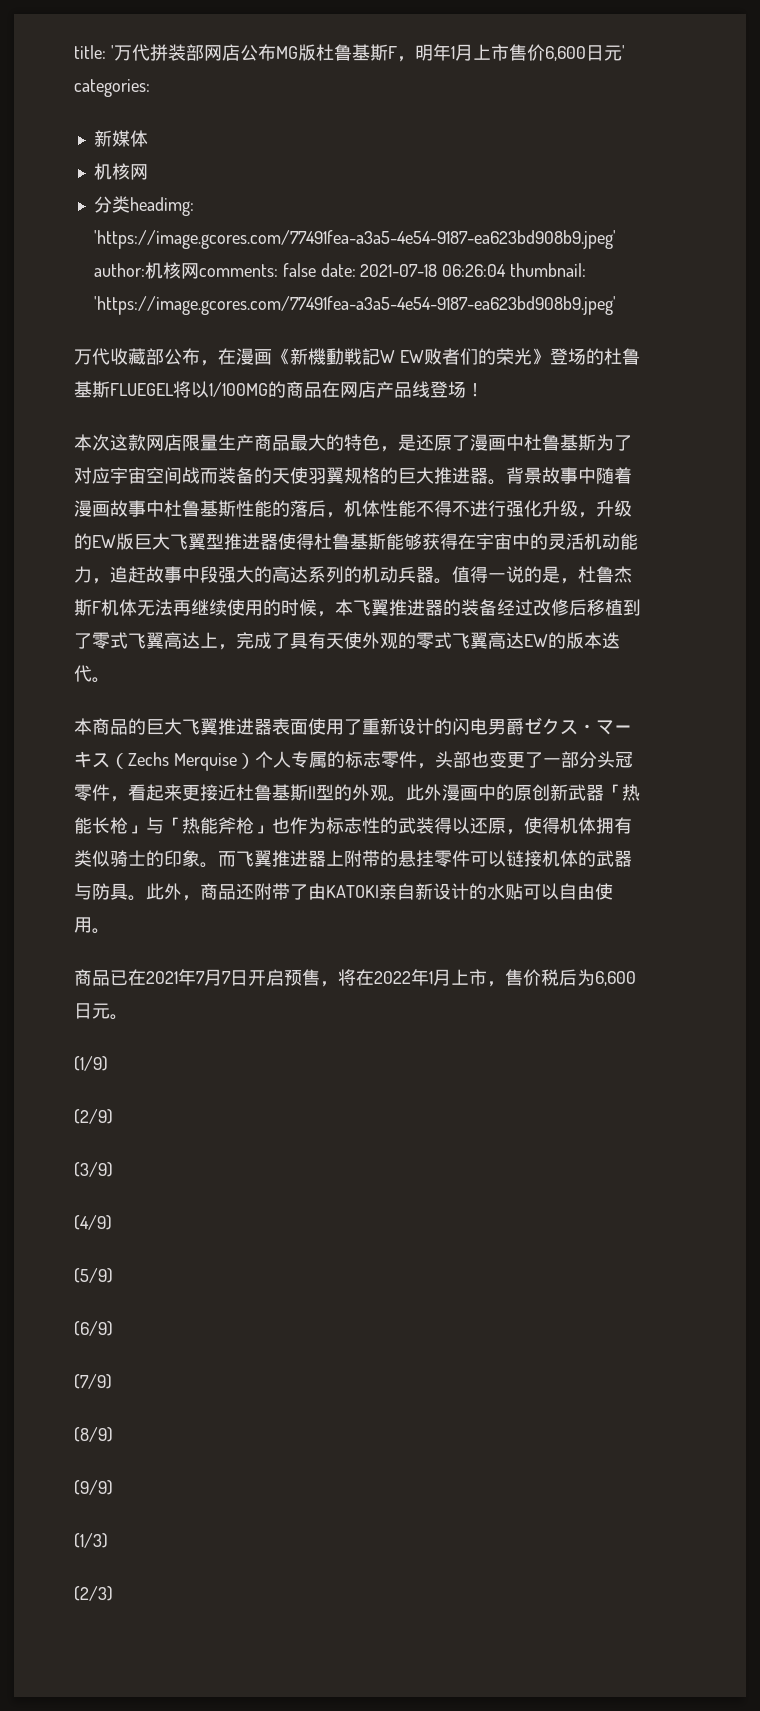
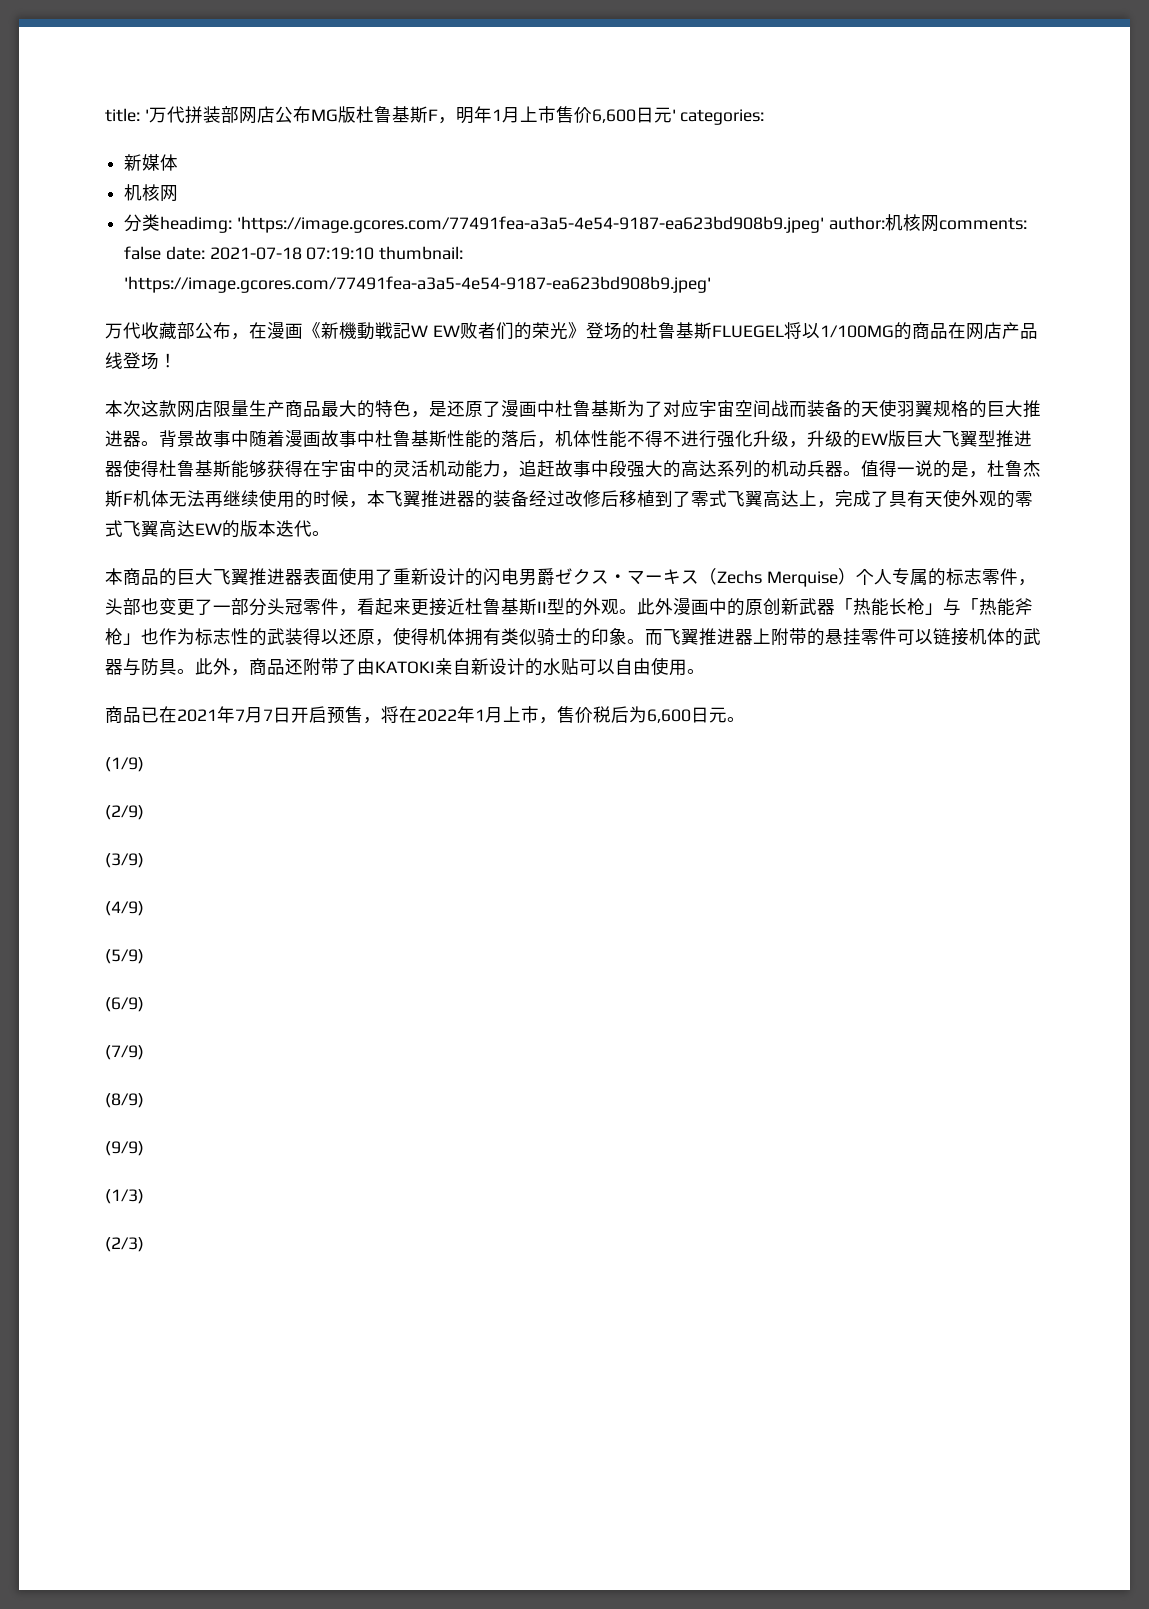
- 分类headimg: 'https://image.gcores.com/77491fea-a3a5-4e54-9187-ea623bd908b9.jpeg' author:机核网comments: false date: 2021-07-18 06:26:04 thumbnail: 'https://image.gcores.com/77491fea-a3a5-4e54-9187-ea623bd908b9.jpeg'
+ 分类headimg: 'https://image.gcores.com/77491fea-a3a5-4e54-9187-ea623bd908b9.jpeg' author:机核网comments: false date: 2021-07-18 07:19:10 thumbnail: 'https://image.gcores.com/77491fea-a3a5-4e54-9187-ea623bd908b9.jpeg'

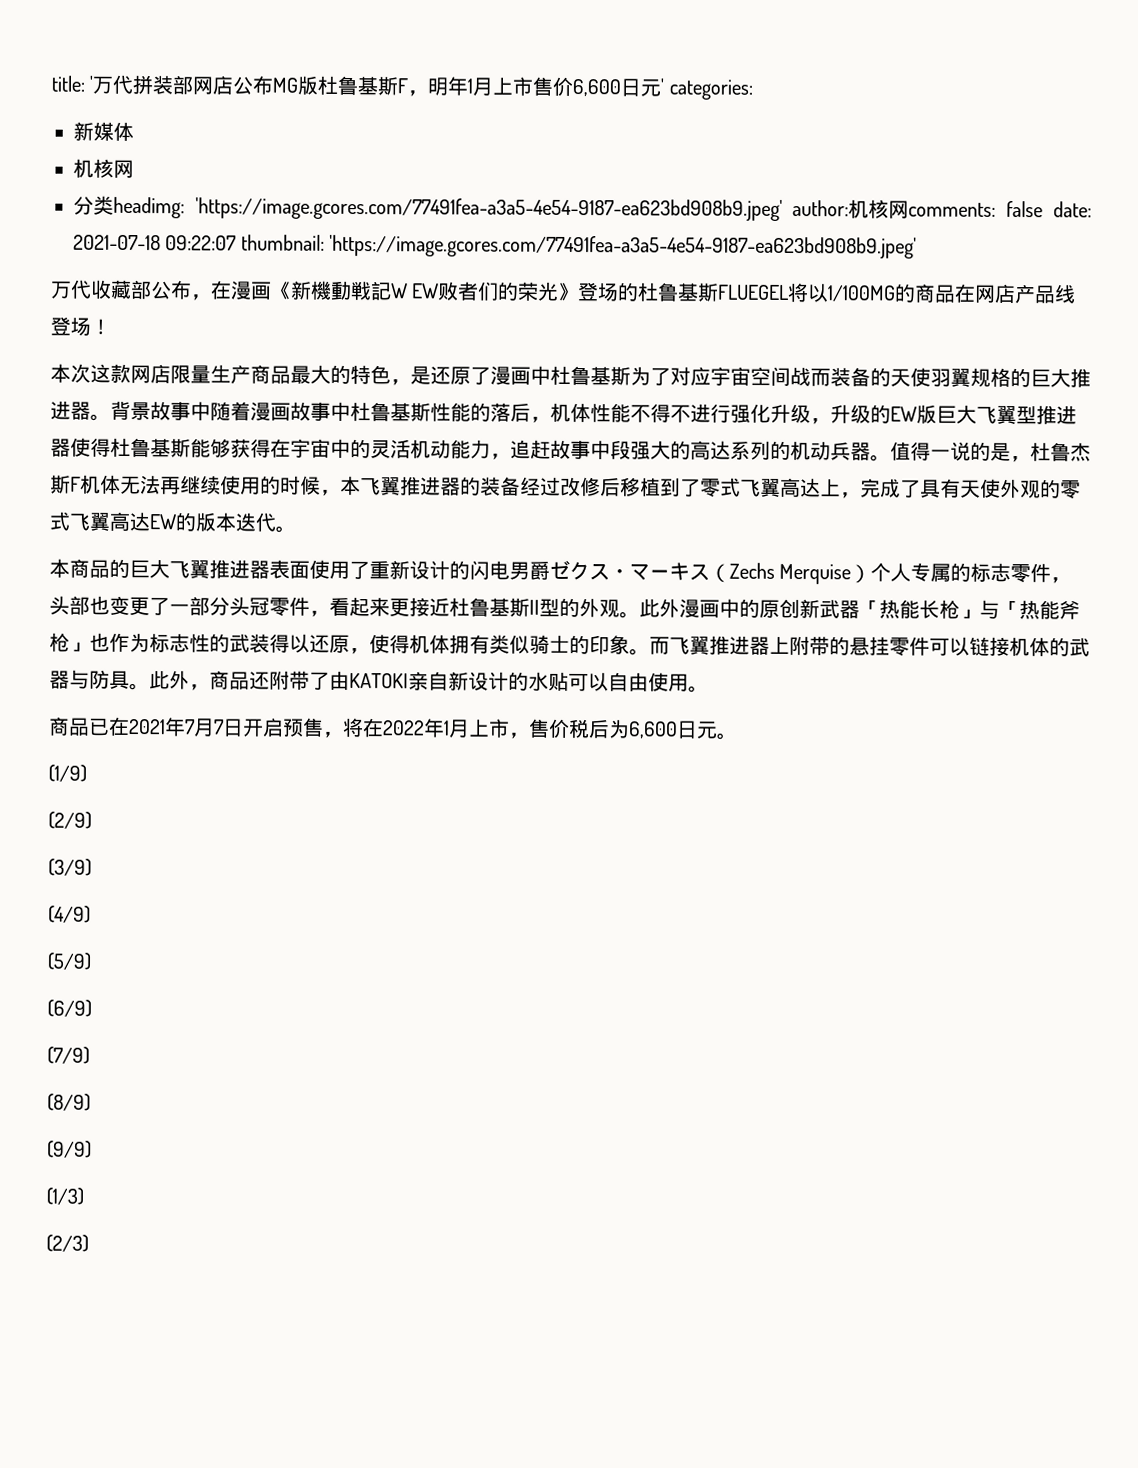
- 分类headimg: 'https://image.gcores.com/77491fea-a3a5-4e54-9187-ea623bd908b9.jpeg' author:机核网comments: false date: 2021-07-18 07:19:10 thumbnail: 'https://image.gcores.com/77491fea-a3a5-4e54-9187-ea623bd908b9.jpeg'
+ 分类headimg: 'https://image.gcores.com/77491fea-a3a5-4e54-9187-ea623bd908b9.jpeg' author:机核网comments: false date: 2021-07-18 09:22:07 thumbnail: 'https://image.gcores.com/77491fea-a3a5-4e54-9187-ea623bd908b9.jpeg'

